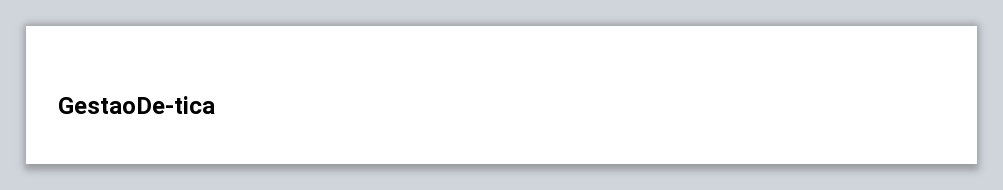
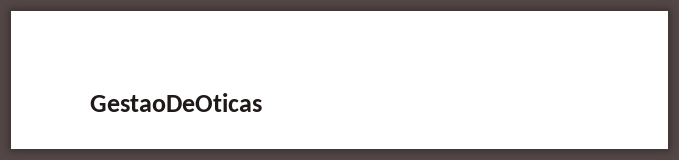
- GestaoDe-tica
+ GestaoDeOticas

